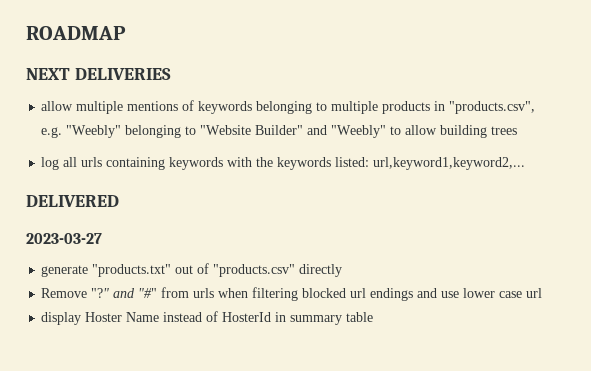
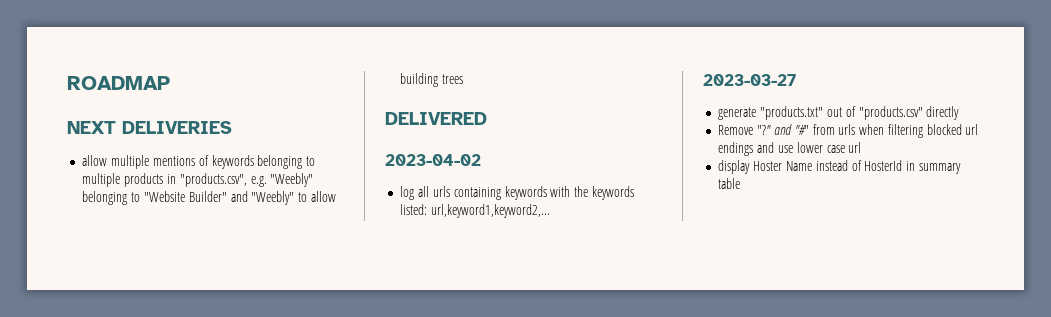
+ DELIVERED
+ 2023-04-02
- DELIVERED

